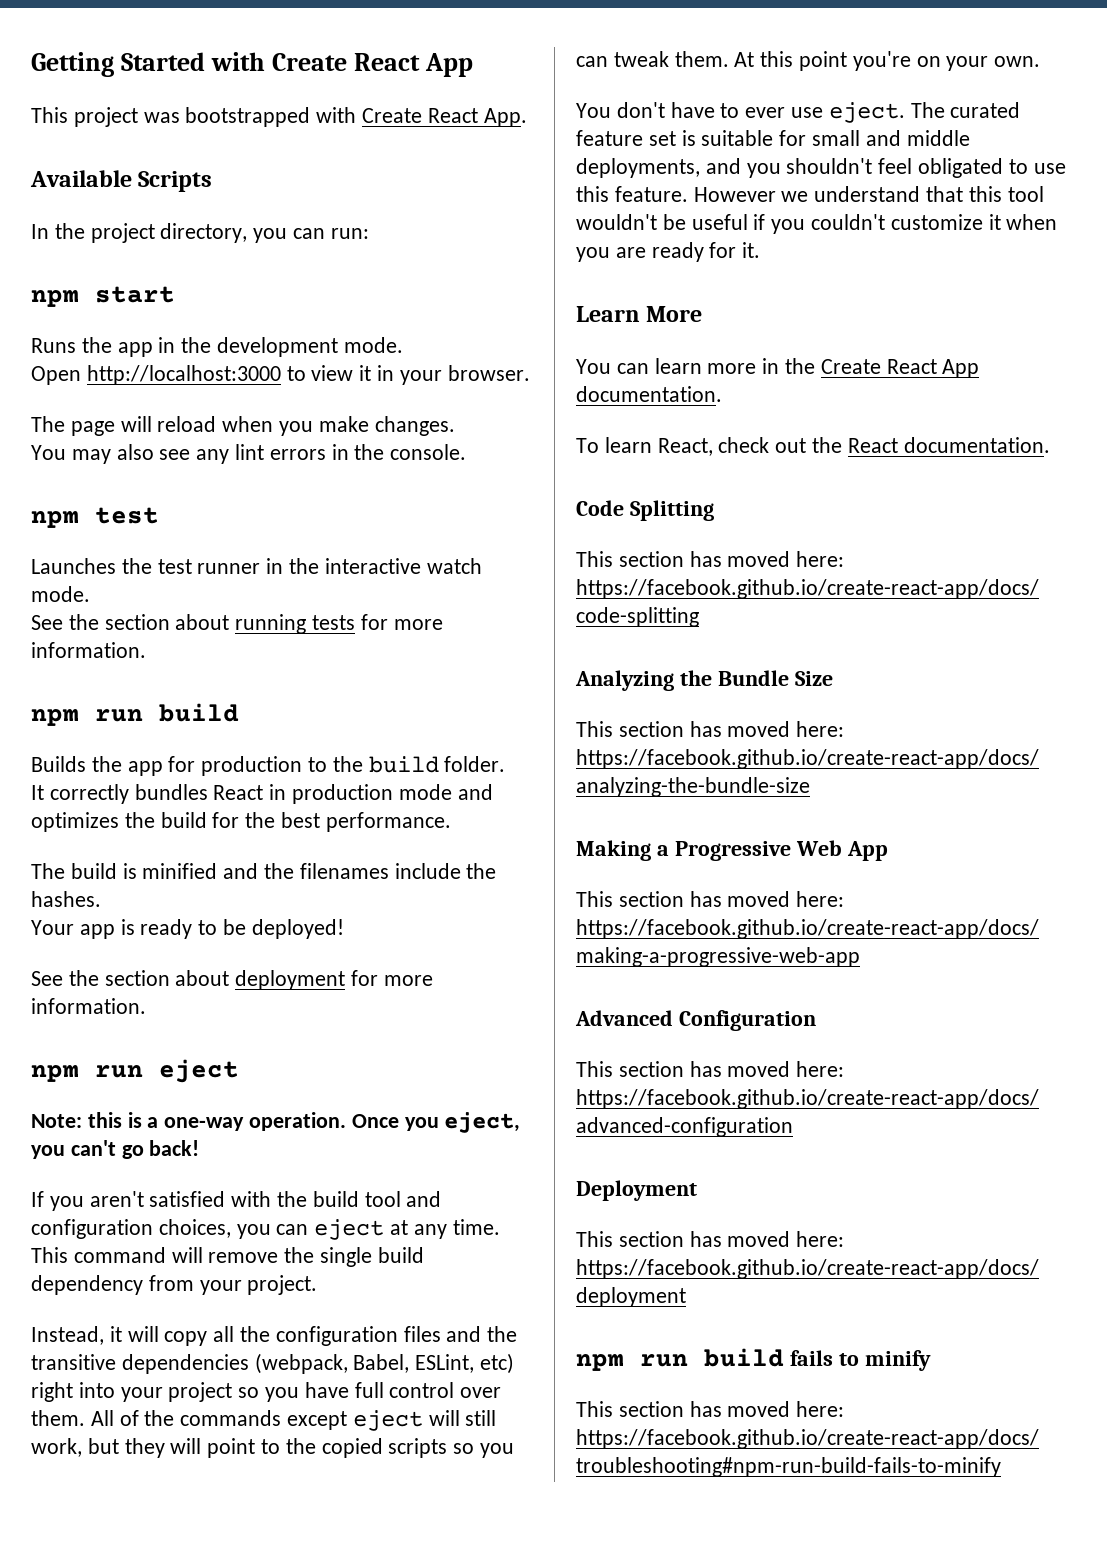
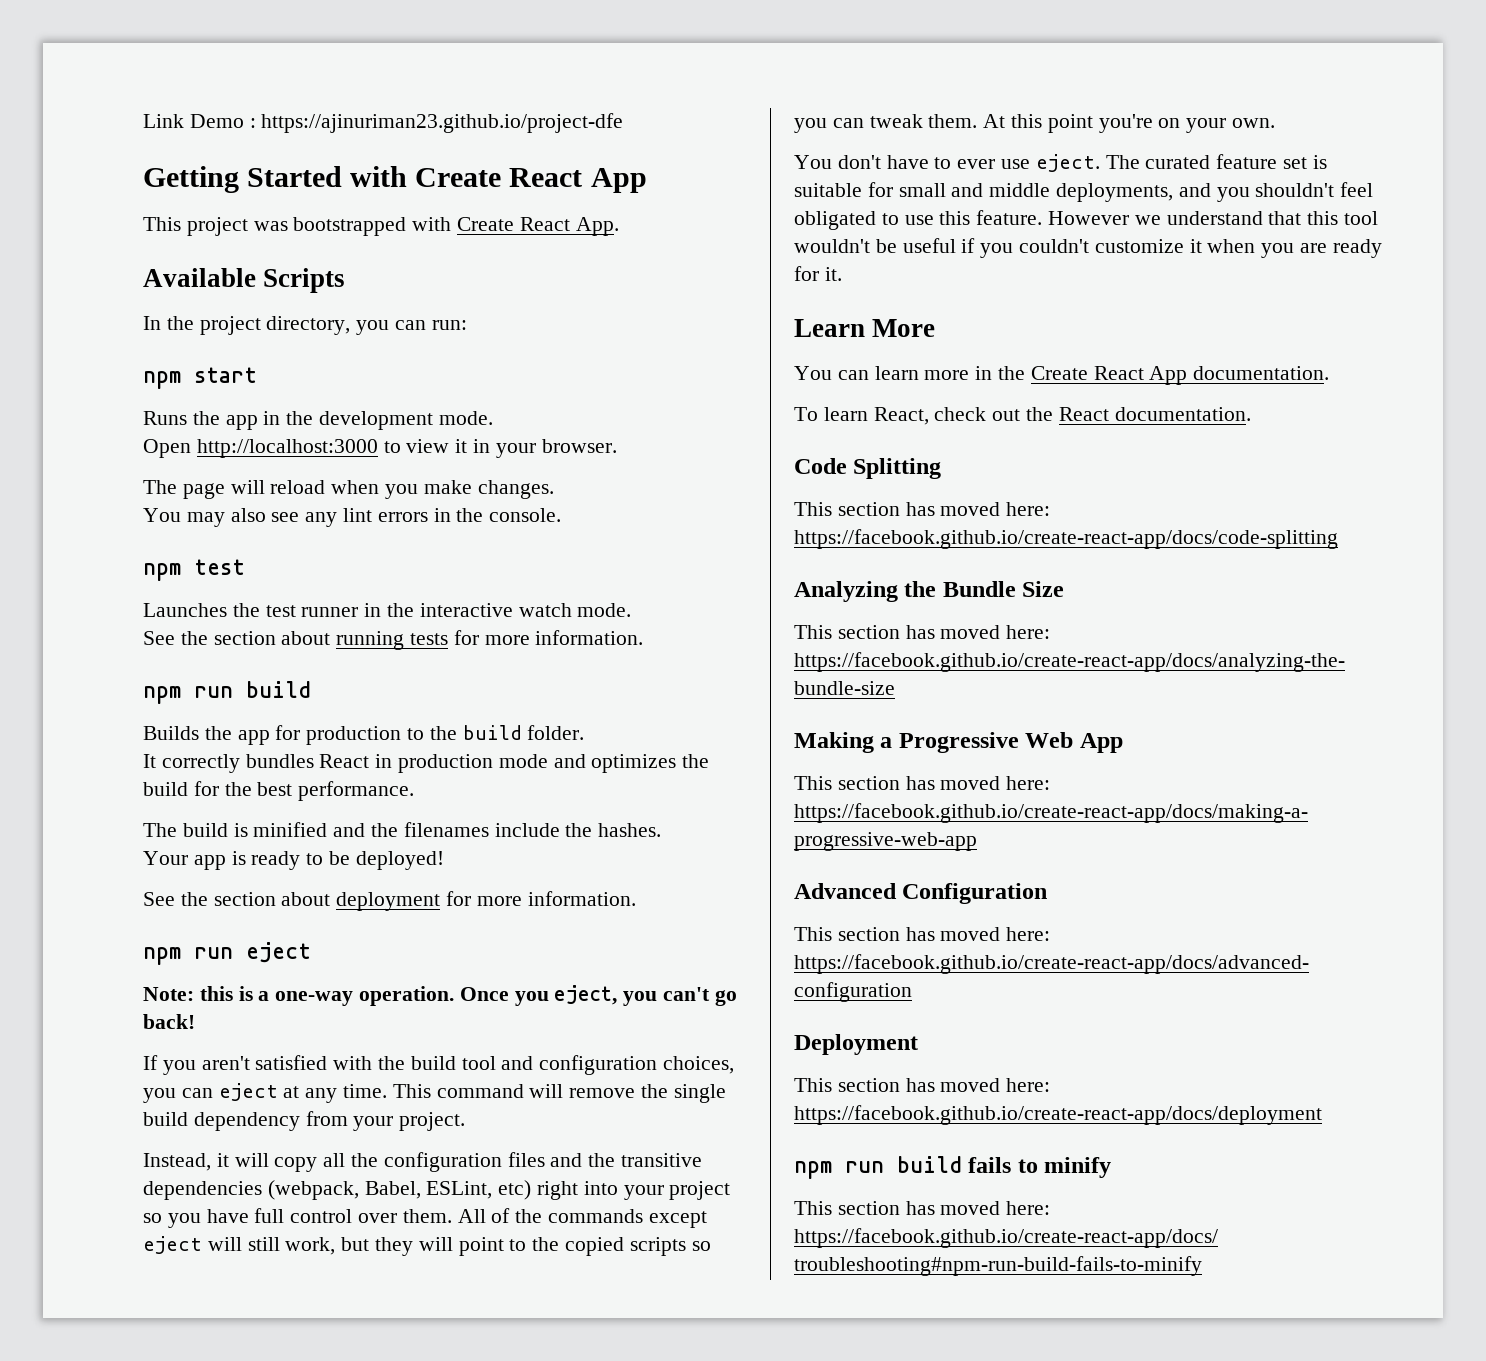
+ Link Demo : https://ajinuriman23.github.io/project-dfe

